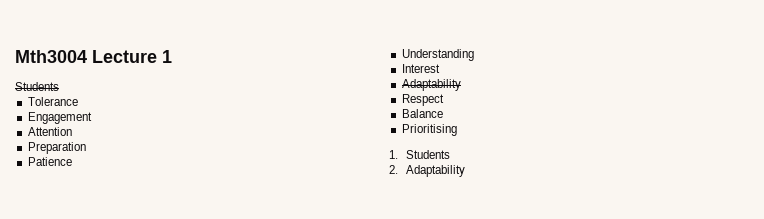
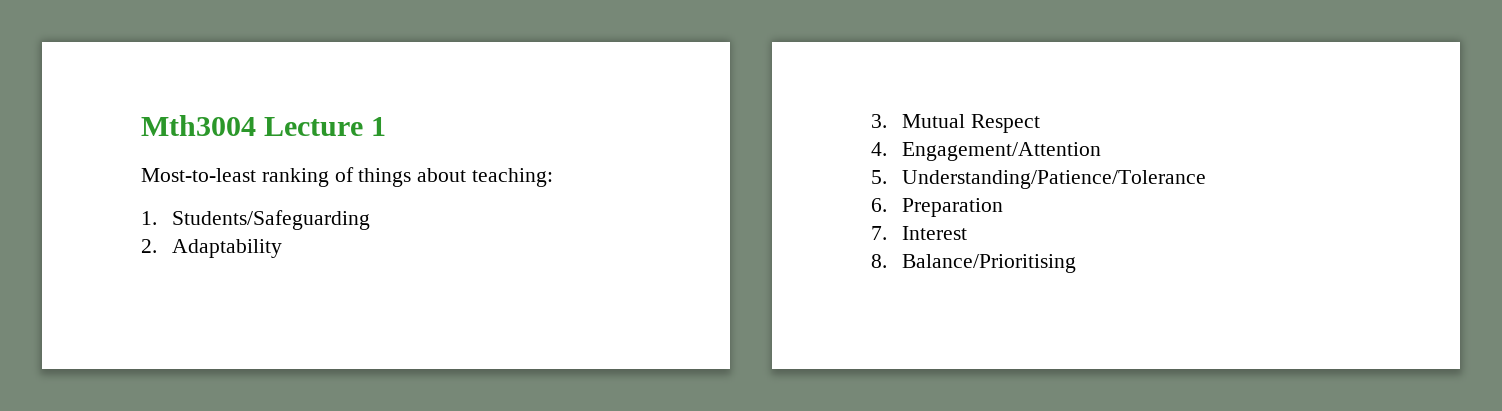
  Mth3004 Lecture 1
- Students
- Tolerance
- Engagement
- Attention
- Preparation
- Patience
- Understanding
- Interest
- Adaptability
- Respect
- Balance
- Prioritising
+ Most-to-least ranking of things about teaching:
- 1. Students
+ 1. Students/Safeguarding
+ 3. Mutual Respect
+ 4. Engagement/Attention
+ 5. Understanding/Patience/Tolerance
+ 6. Preparation
+ 7. Interest
+ 8. Balance/Prioritising

